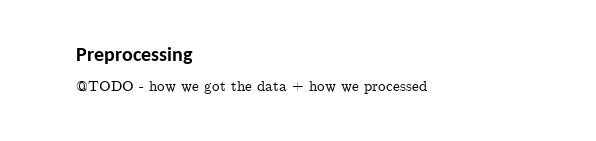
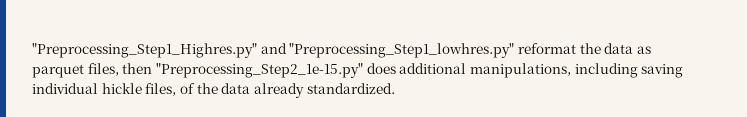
- Preprocessing
- @TODO - how we got the data + how we processed
+ "Preprocessing_Step1_Highres.py" and "Preprocessing_Step1_lowhres.py" reformat the data as parquet files, then "Preprocessing_Step2_1e-15.py" does additional manipulations, including saving individual hickle files, of the data already standardized.

